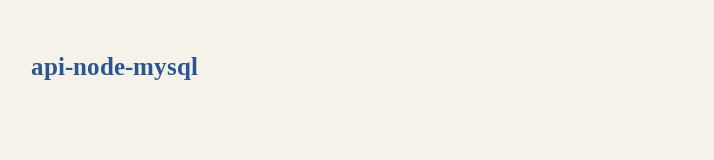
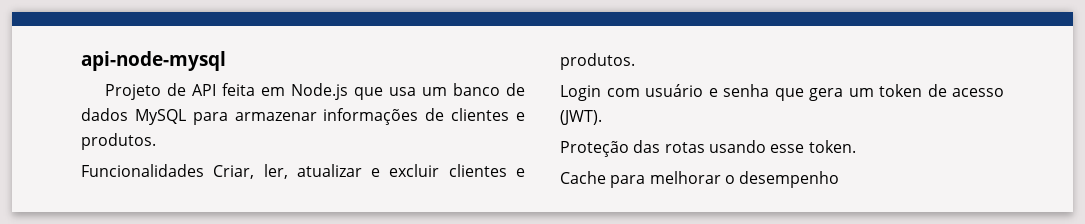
+ Projeto de API feita em Node.js que usa um banco de dados MySQL para armazenar informações de clientes e produtos.
+ Funcionalidades Criar, ler, atualizar e excluir clientes e produtos.
+ Login com usuário e senha que gera um token de acesso (JWT).
+ Proteção das rotas usando esse token.
+ Cache para melhorar o desempenho

